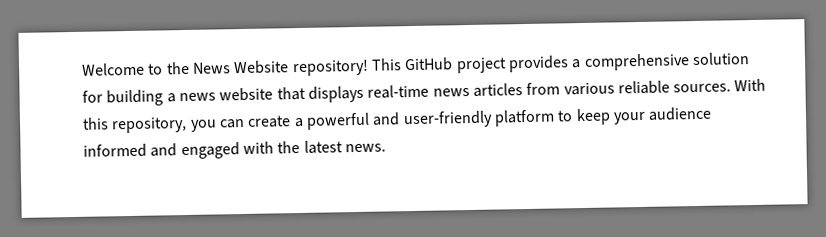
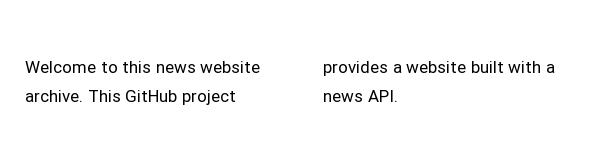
- Welcome to the News Website repository!
+ Welcome to this news website archive.
- This GitHub project provides a comprehensive solution for building a news website that displays real-time news articles from various reliable sources. With this repository, you can create a powerful and user-friendly platform to keep your audience informed and engaged with the latest news.
+ This GitHub project provides a website built with a news API.

